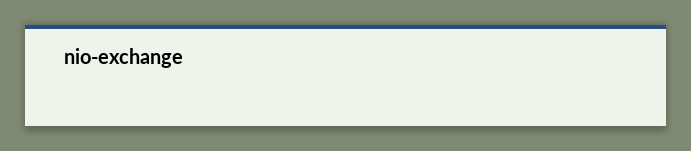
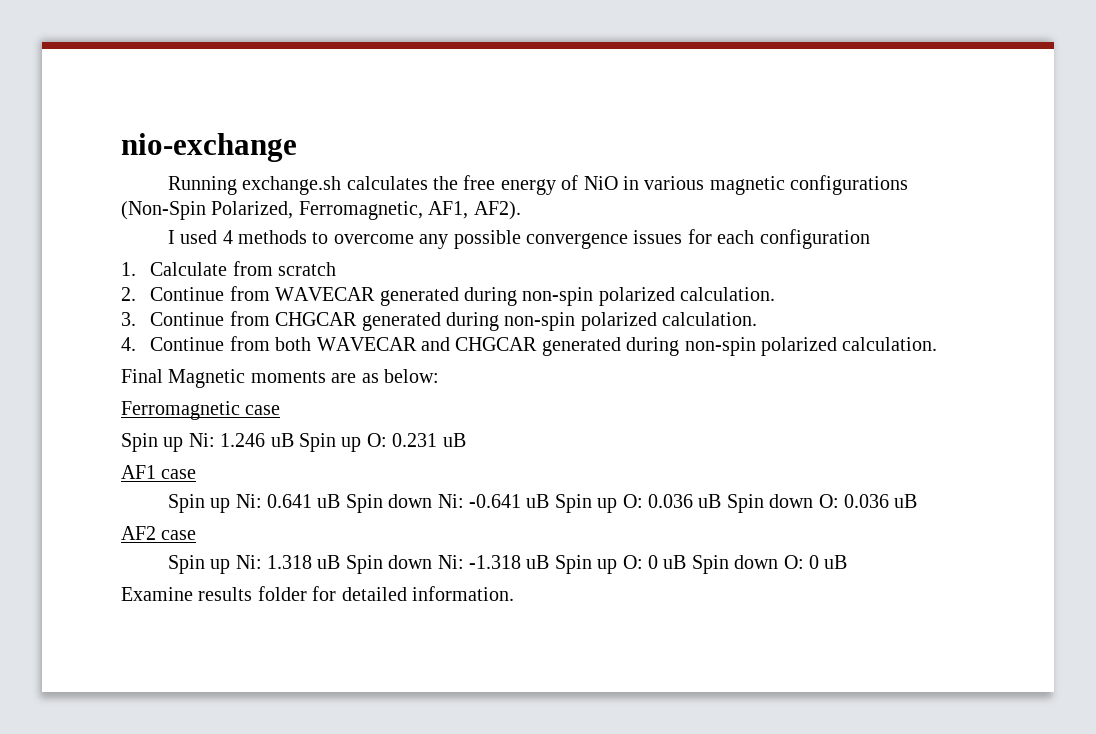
+ Running exchange.sh calculates the free energy of NiO in various magnetic configurations (Non-Spin Polarized, Ferromagnetic, AF1, AF2).
+ I used 4 methods to overcome any possible convergence issues for each configuration
+ 1. Calculate from scratch
+ 2. Continue from WAVECAR generated during non-spin polarized calculation.
+ 3. Continue from CHGCAR generated during non-spin polarized calculation.
+ 4. Continue from both WAVECAR and CHGCAR generated during non-spin polarized calculation.
+ Final Magnetic moments are as below:
+ Ferromagnetic case
+ Spin up Ni: 1.246 uB Spin up O: 0.231 uB
+ AF1 case
+ Spin up Ni: 0.641 uB Spin down Ni: -0.641 uB Spin up O: 0.036 uB Spin down O: 0.036 uB
+ AF2 case
+ Spin up Ni: 1.318 uB Spin down Ni: -1.318 uB Spin up O: 0 uB Spin down O: 0 uB
+ Examine results folder for detailed information.

